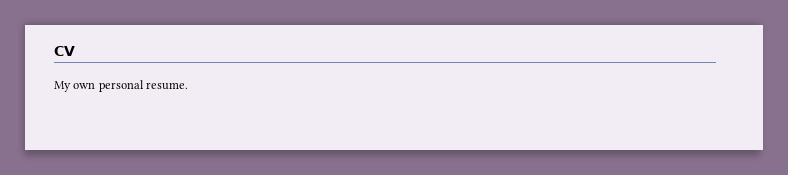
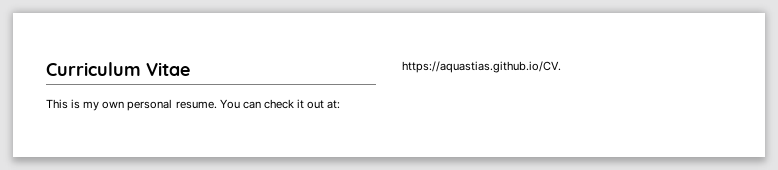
- CV
- My own personal resume.
+ Curriculum Vitae
+ This is my own personal resume. You can check it out at: https://aquastias.github.io/CV.

